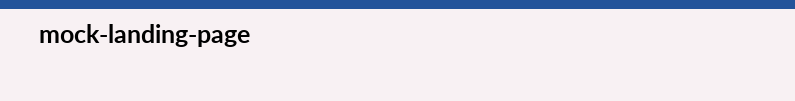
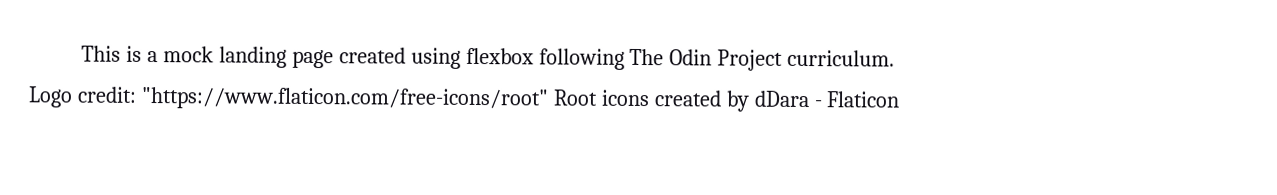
- mock-landing-page
+ This is a mock landing page created using flexbox following The Odin Project curriculum.
+ Logo credit: "https://www.flaticon.com/free-icons/root" Root icons created by dDara - Flaticon

